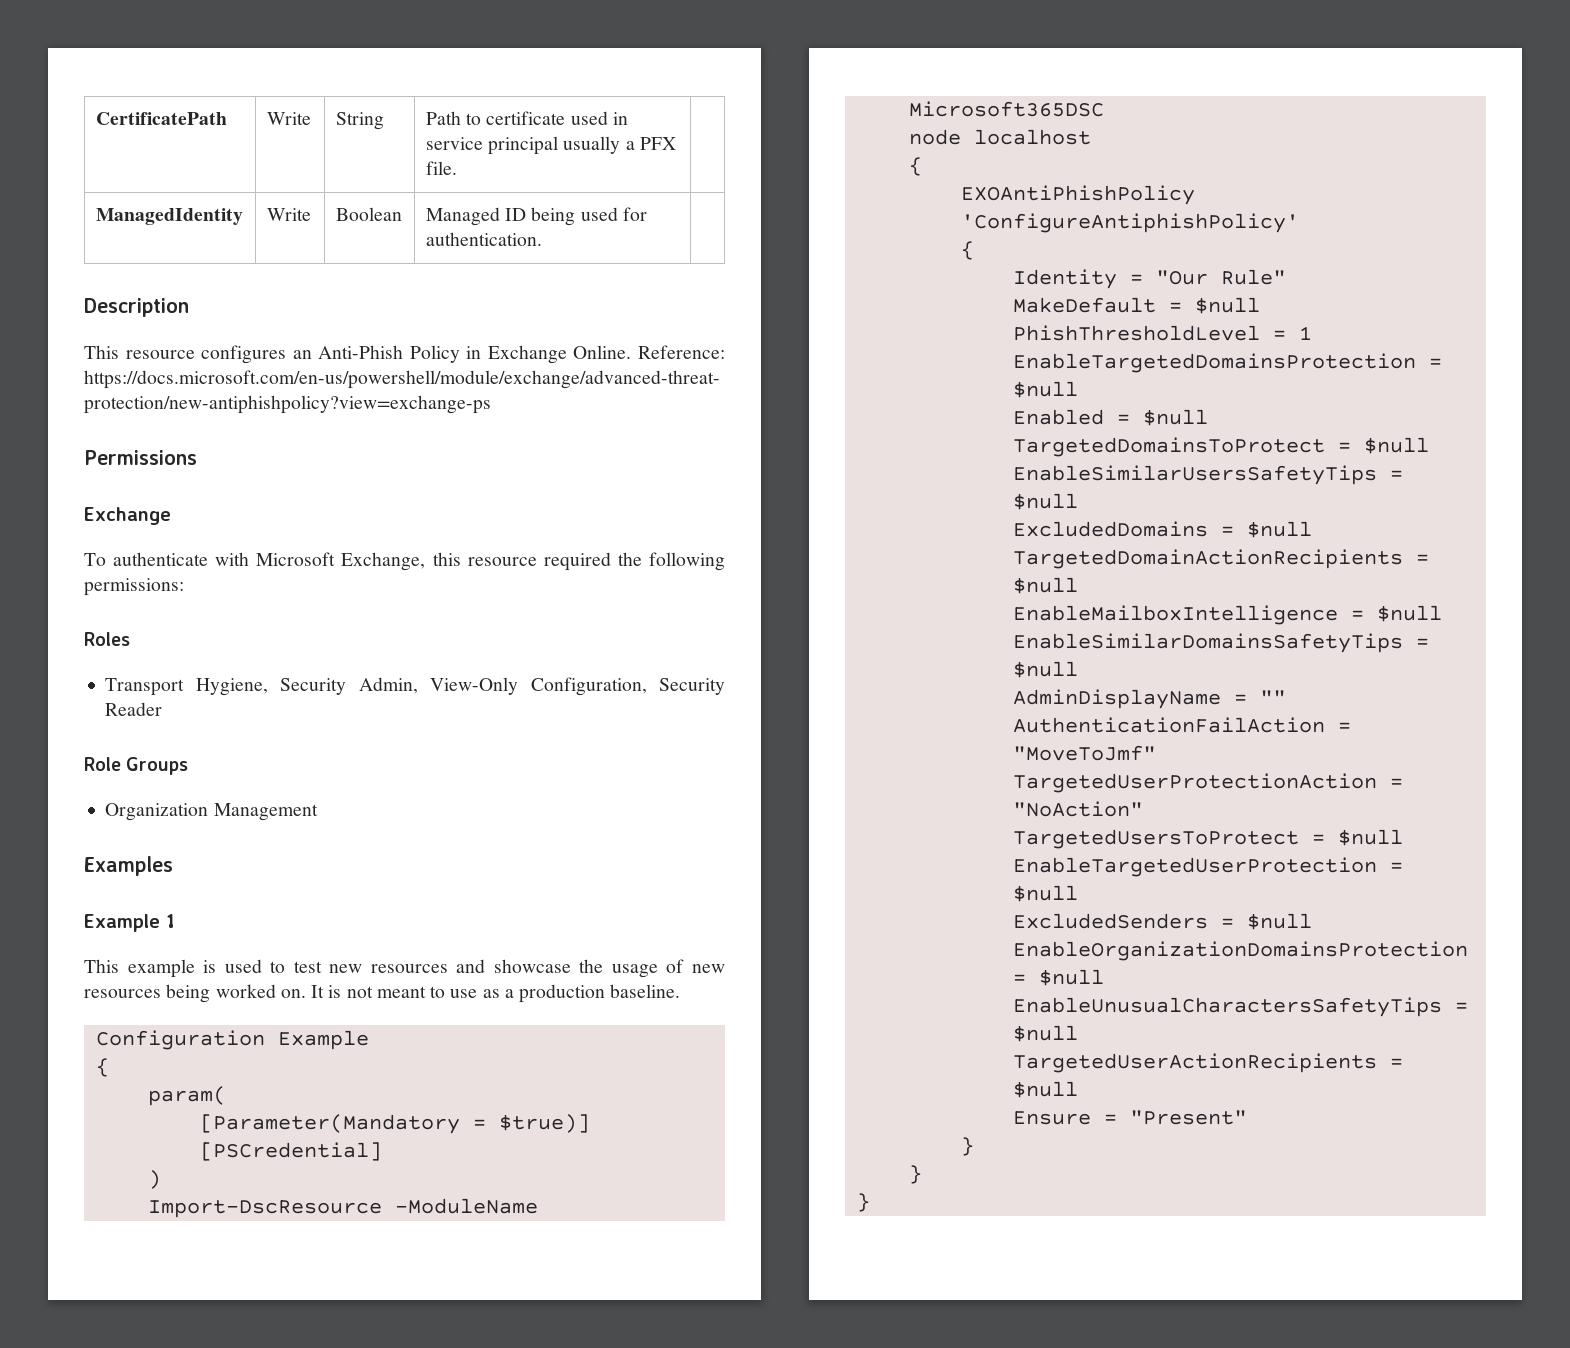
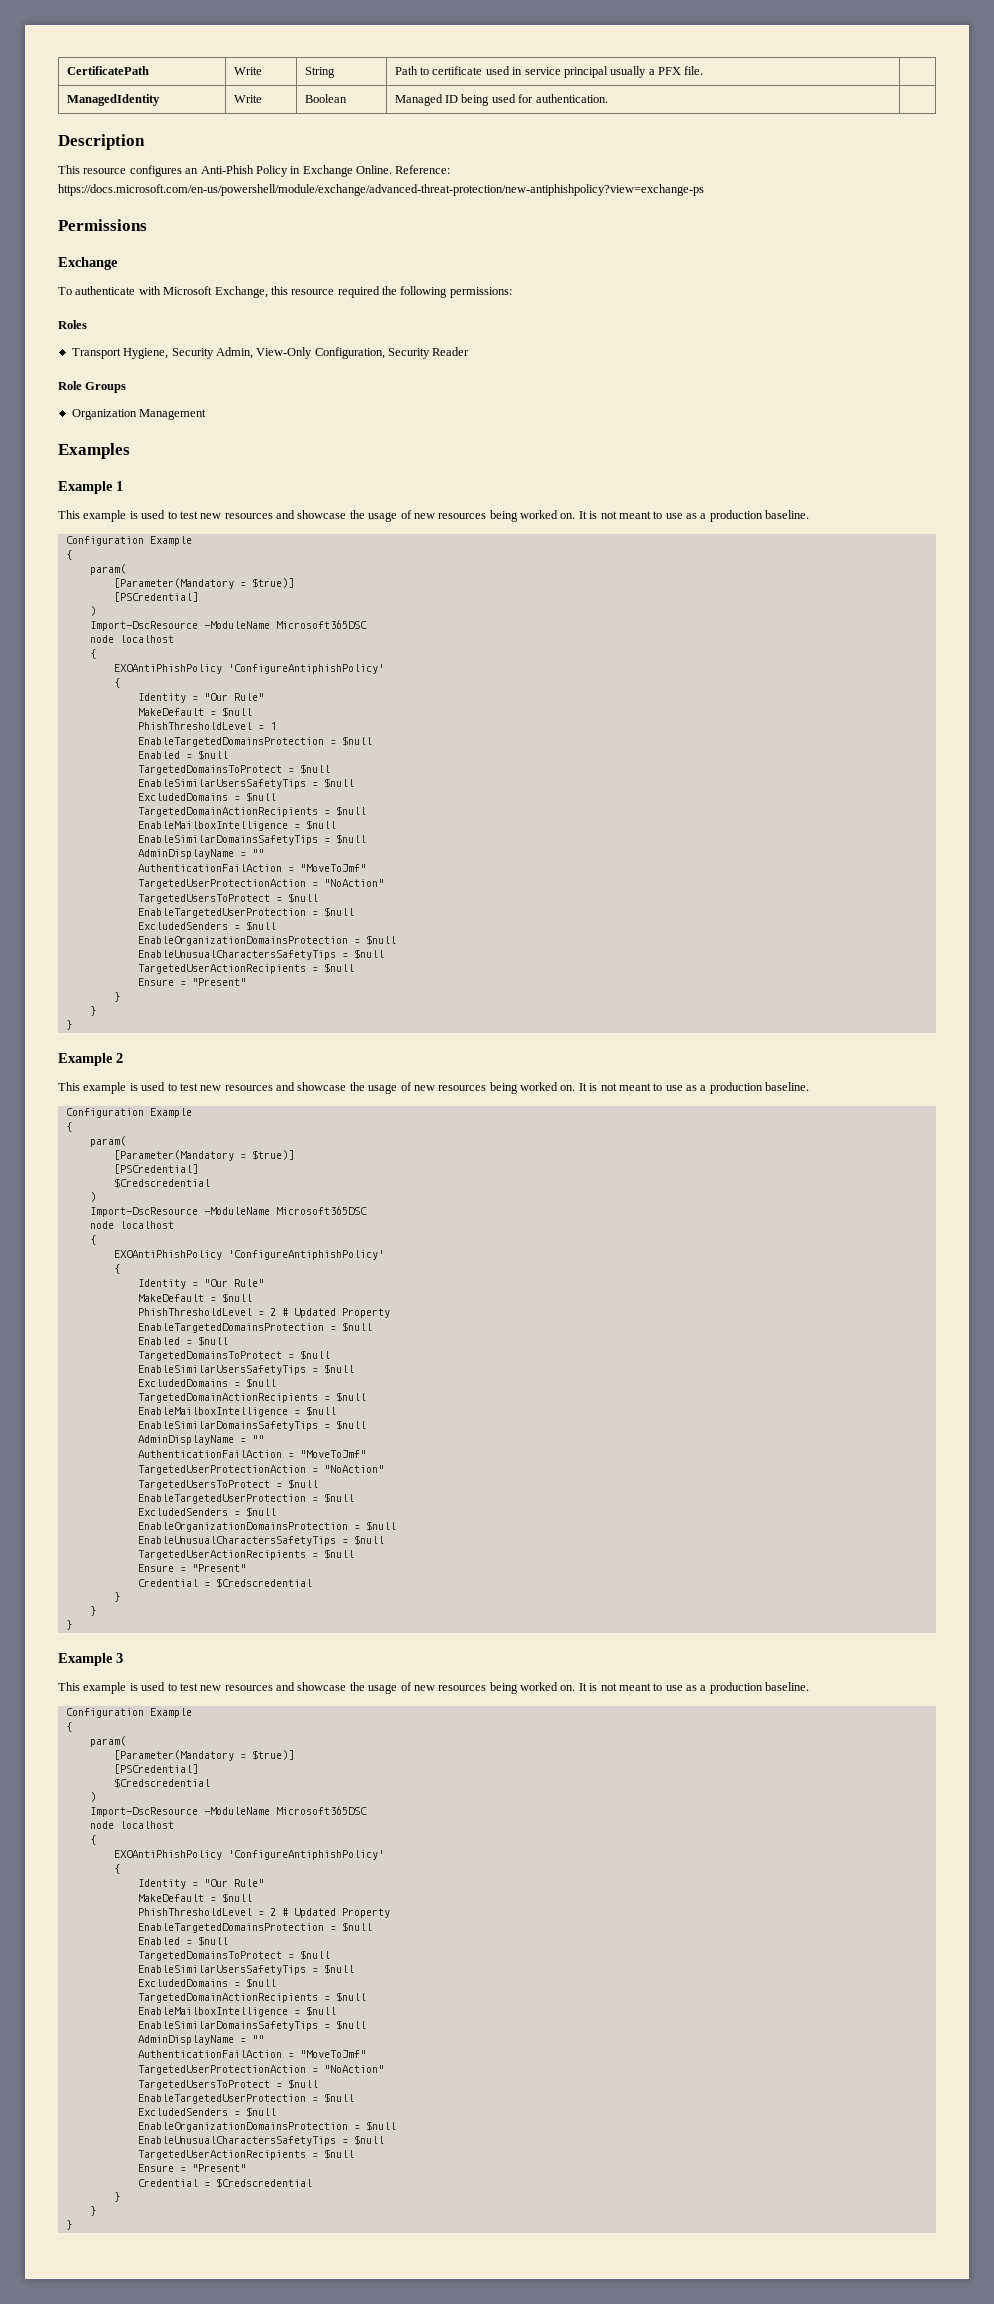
+ Example 2
+ This example is used to test new resources and showcase the usage of new resources being worked on. It is not meant to use as a production baseline.
+ Configuration Example
+ {
+ param(
+ [Parameter(Mandatory = $true)]
+ [PSCredential]
+ $Credscredential
+ )
+ Import-DscResource -ModuleName Microsoft365DSC
+ node localhost
+ {
+ EXOAntiPhishPolicy 'ConfigureAntiphishPolicy'
+ {
+ Identity = "Our Rule"
+ MakeDefault = $null
+ PhishThresholdLevel = 2 # Updated Property
+ EnableTargetedDomainsProtection = $null
+ Enabled = $null
+ TargetedDomainsToProtect = $null
+ EnableSimilarUsersSafetyTips = $null
+ ExcludedDomains = $null
+ TargetedDomainActionRecipients = $null
+ EnableMailboxIntelligence = $null
+ EnableSimilarDomainsSafetyTips = $null
+ AdminDisplayName = ""
+ AuthenticationFailAction = "MoveToJmf"
+ TargetedUserProtectionAction = "NoAction"
+ TargetedUsersToProtect = $null
+ EnableTargetedUserProtection = $null
+ ExcludedSenders = $null
+ EnableOrganizationDomainsProtection = $null
+ EnableUnusualCharactersSafetyTips = $null
+ TargetedUserActionRecipients = $null
+ Ensure = "Present"
+ Credential = $Credscredential
+ }
+ }
+ }
+ Example 3
+ This example is used to test new resources and showcase the usage of new resources being worked on. It is not meant to use as a production baseline.
+ Configuration Example
+ {
+ param(
+ [Parameter(Mandatory = $true)]
+ [PSCredential]
+ $Credscredential
+ )
+ Import-DscResource -ModuleName Microsoft365DSC
+ node localhost
+ {
+ EXOAntiPhishPolicy 'ConfigureAntiphishPolicy'
+ {
+ Identity = "Our Rule"
+ MakeDefault = $null
+ PhishThresholdLevel = 2 # Updated Property
+ EnableTargetedDomainsProtection = $null
+ Enabled = $null
+ TargetedDomainsToProtect = $null
+ EnableSimilarUsersSafetyTips = $null
+ ExcludedDomains = $null
+ TargetedDomainActionRecipients = $null
+ EnableMailboxIntelligence = $null
+ EnableSimilarDomainsSafetyTips = $null
+ AdminDisplayName = ""
+ AuthenticationFailAction = "MoveToJmf"
+ TargetedUserProtectionAction = "NoAction"
+ TargetedUsersToProtect = $null
+ EnableTargetedUserProtection = $null
+ ExcludedSenders = $null
+ EnableOrganizationDomainsProtection = $null
+ EnableUnusualCharactersSafetyTips = $null
+ TargetedUserActionRecipients = $null
+ Ensure = "Present"
+ Credential = $Credscredential
+ }
+ }
+ }

